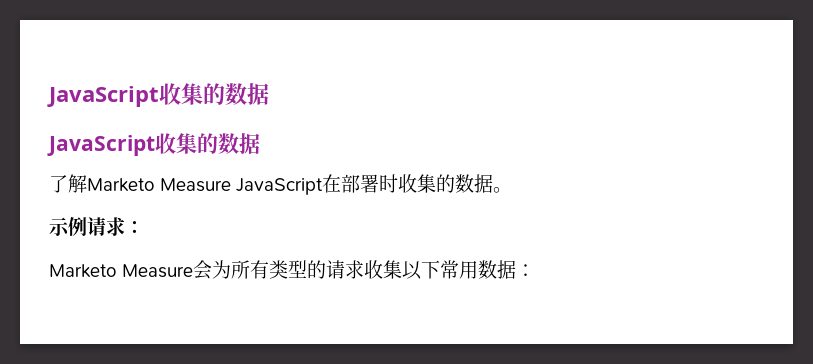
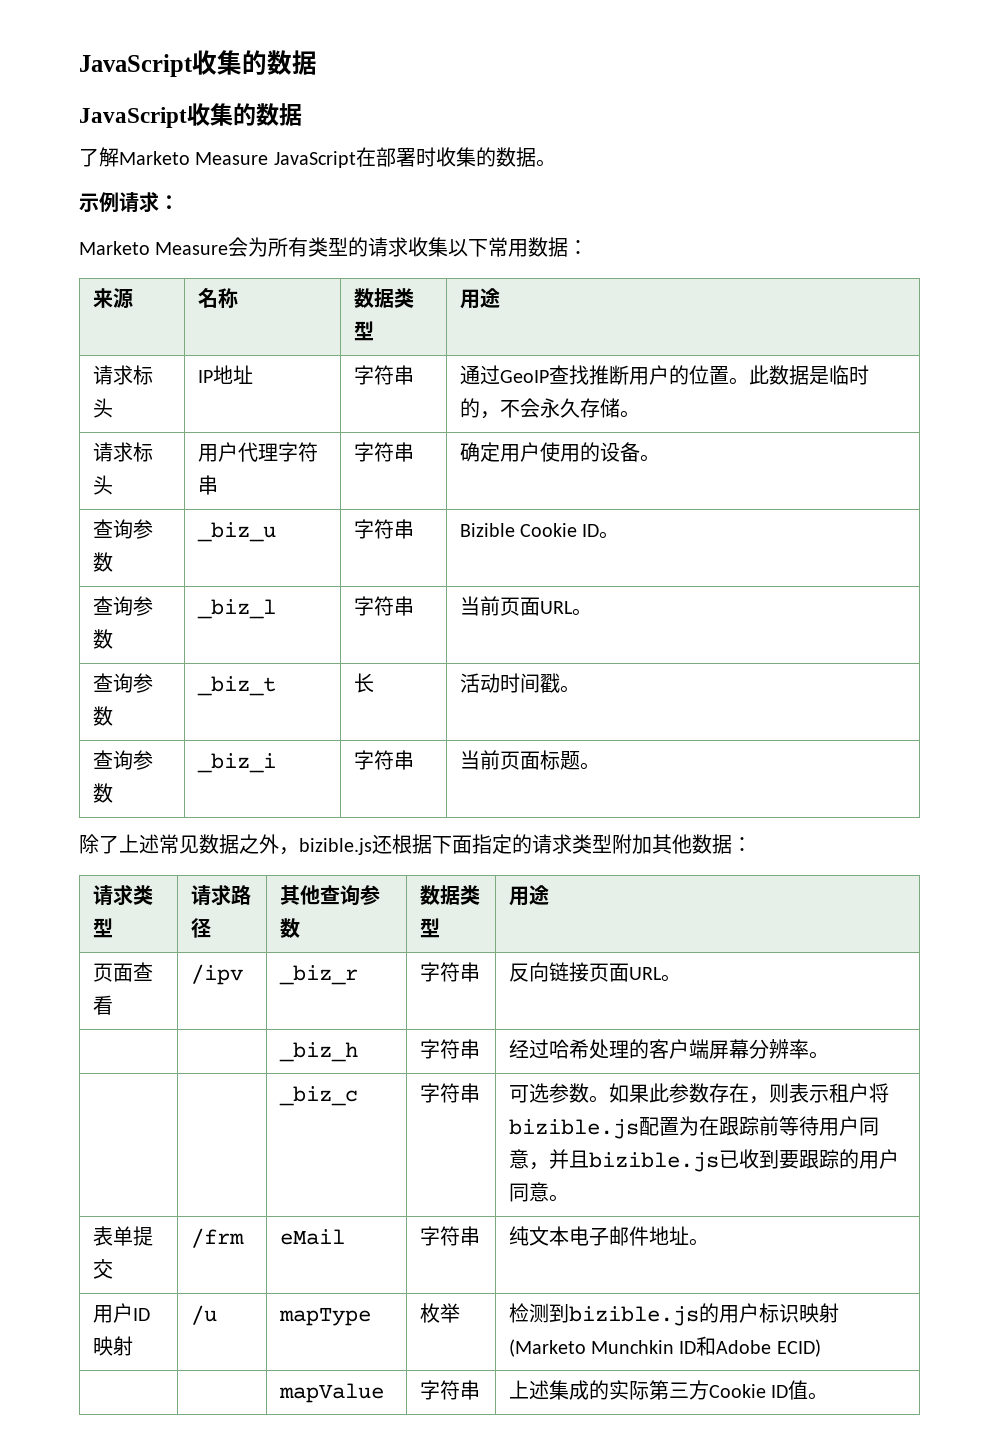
+ 来源 | 名称 | 数据类型 | 用途
+ 请求标头 | IP地址 | 字符串 | 通过GeoIP查找推断用户的位置。此数据是临时的，不会永久存储。
+ 请求标头 | 用户代理字符串 | 字符串 | 确定用户使用的设备。
+ 查询参数 | _biz_u | 字符串 | Bizible Cookie ID。
+ 查询参数 | _biz_l | 字符串 | 当前页面URL。
+ 查询参数 | _biz_t | 长 | 活动时间戳。
+ 查询参数 | _biz_i | 字符串 | 当前页面标题。
+ 除了上述常见数据之外，bizible.js还根据下面指定的请求类型附加其他数据：
+ 请求类型 | 请求路径 | 其他查询参数 | 数据类型 | 用途
+ 页面查看 | /ipv | _biz_r | 字符串 | 反向链接页面URL。
+ | | _biz_h | 字符串 | 经过哈希处理的客户端屏幕分辨率。
+ | | _biz_c | 字符串 | 可选参数。如果此参数存在，则表示租户将bizible.js配置为在跟踪前等待用户同意，并且bizible.js已收到要跟踪的用户同意。
+ 表单提交 | /frm | eMail | 字符串 | 纯文本电子邮件地址。
+ 用户ID映射 | /u | mapType | 枚举 | 检测到bizible.js的用户标识映射(Marketo Munchkin ID和Adobe ECID)
+ | | mapValue | 字符串 | 上述集成的实际第三方Cookie ID值。

